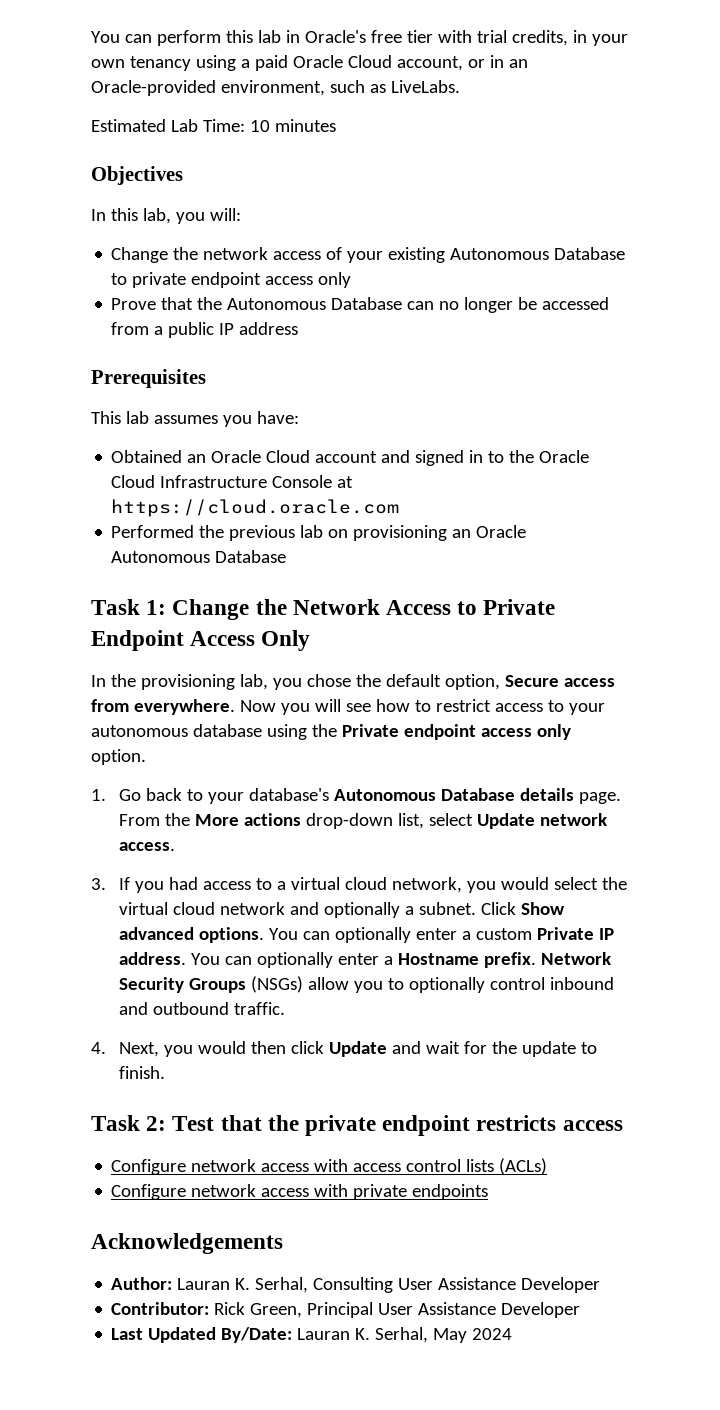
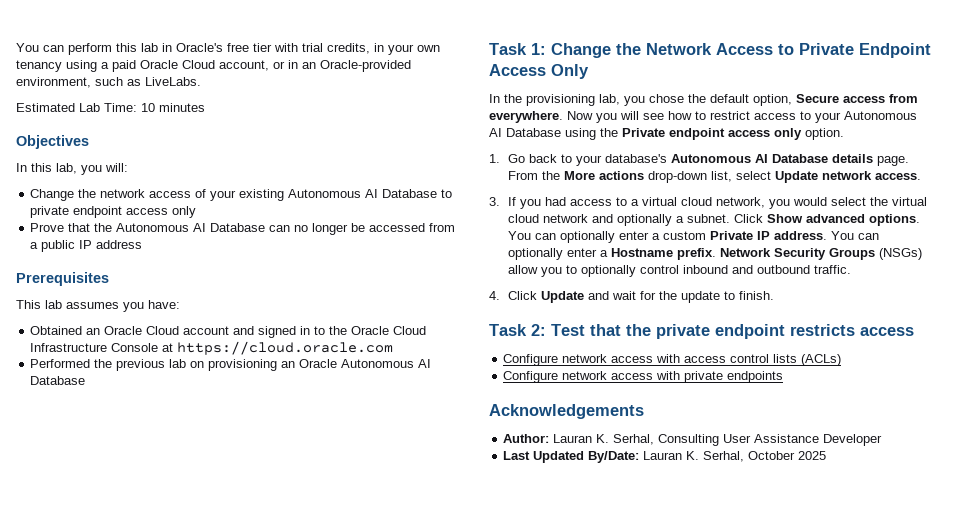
- Change the network access of your existing Autonomous Database to private endpoint access only
+ Change the network access of your existing Autonomous AI Database to private endpoint access only
- Prove that the Autonomous Database can no longer be accessed from a public IP address
+ Prove that the Autonomous AI Database can no longer be accessed from a public IP address
- Performed the previous lab on provisioning an Oracle Autonomous Database
+ Performed the previous lab on provisioning an Oracle Autonomous AI Database
- Now you will see how to restrict access to your autonomous database using the Private endpoint access only option.
+ Now you will see how to restrict access to your Autonomous AI Database using the Private endpoint access only option.
- 1. Go back to your database's Autonomous Database details page.
+ 1. Go back to your database's Autonomous AI Database details page.
- 4. Next, you would then click Update and wait for the update to finish.
+ 4. Click Update and wait for the update to finish.
- Contributor: Rick Green, Principal User Assistance Developer
- Last Updated By/Date: Lauran K. Serhal, May 2024
+ Last Updated By/Date: Lauran K. Serhal, October 2025

